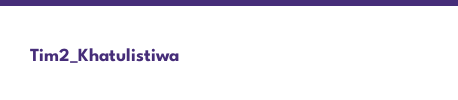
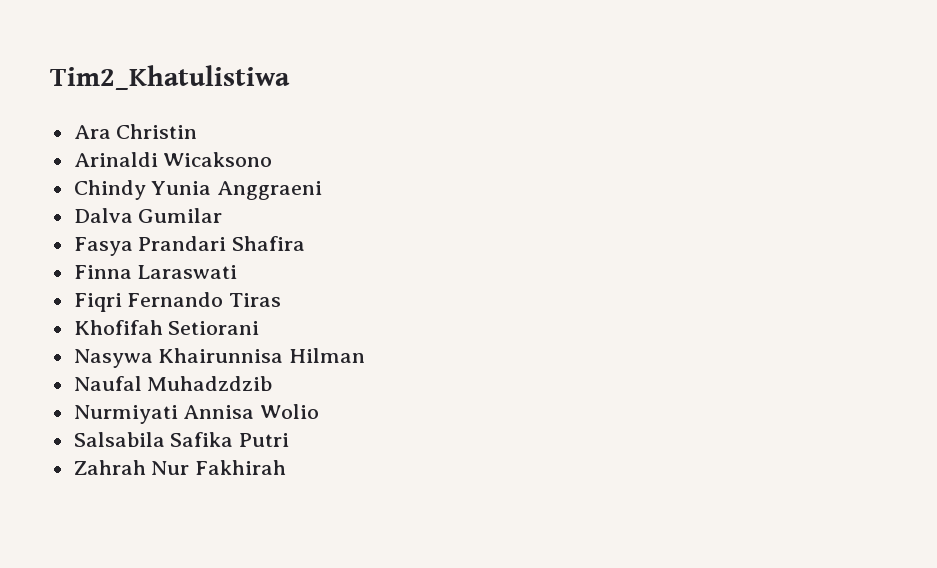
+ Ara Christin
+ Arinaldi Wicaksono
+ Chindy Yunia Anggraeni
+ Dalva Gumilar
+ Fasya Prandari Shafira
+ Finna Laraswati
+ Fiqri Fernando Tiras
+ Khofifah Setiorani
+ Nasywa Khairunnisa Hilman
+ Naufal Muhadzdzib
+ Nurmiyati Annisa Wolio
+ Salsabila Safika Putri
+ Zahrah Nur Fakhirah

